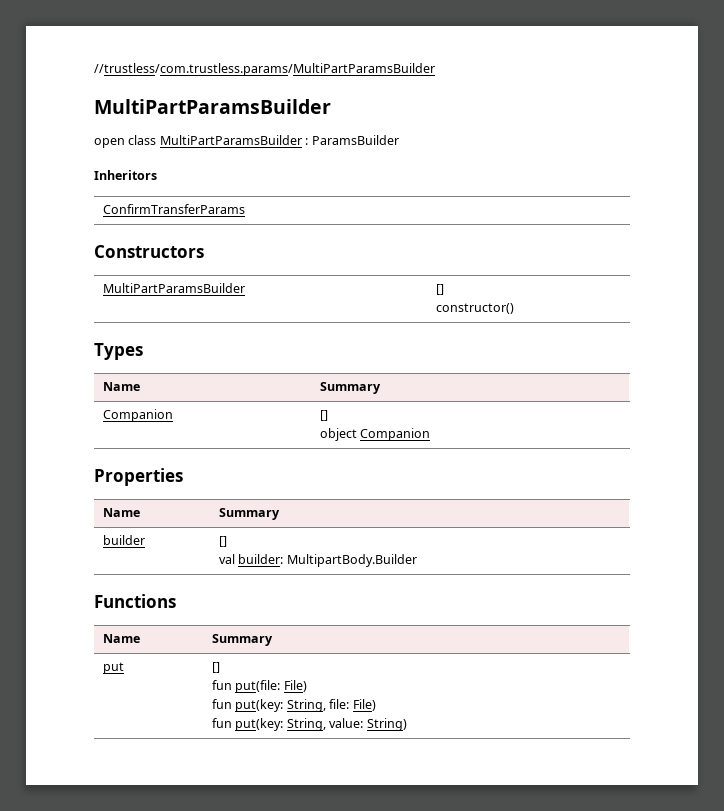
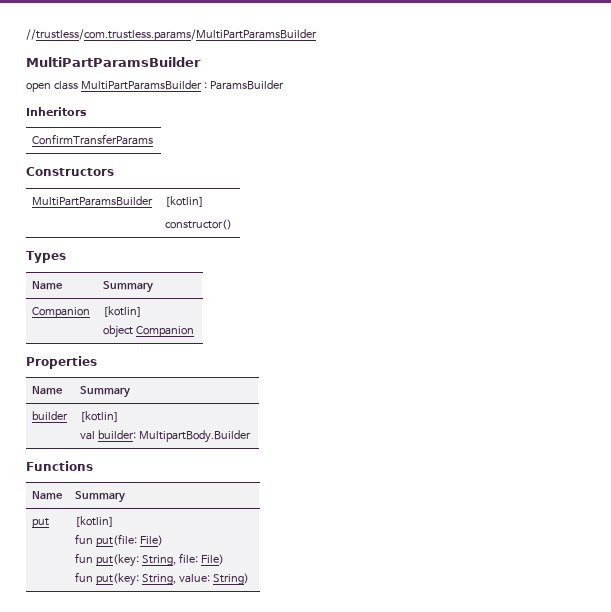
- MultiPartParamsBuilder | []
+ MultiPartParamsBuilder | [kotlin]
- Companion | []
+ Companion | [kotlin]
- builder | []
+ builder | [kotlin]
- put | []
+ put | [kotlin]

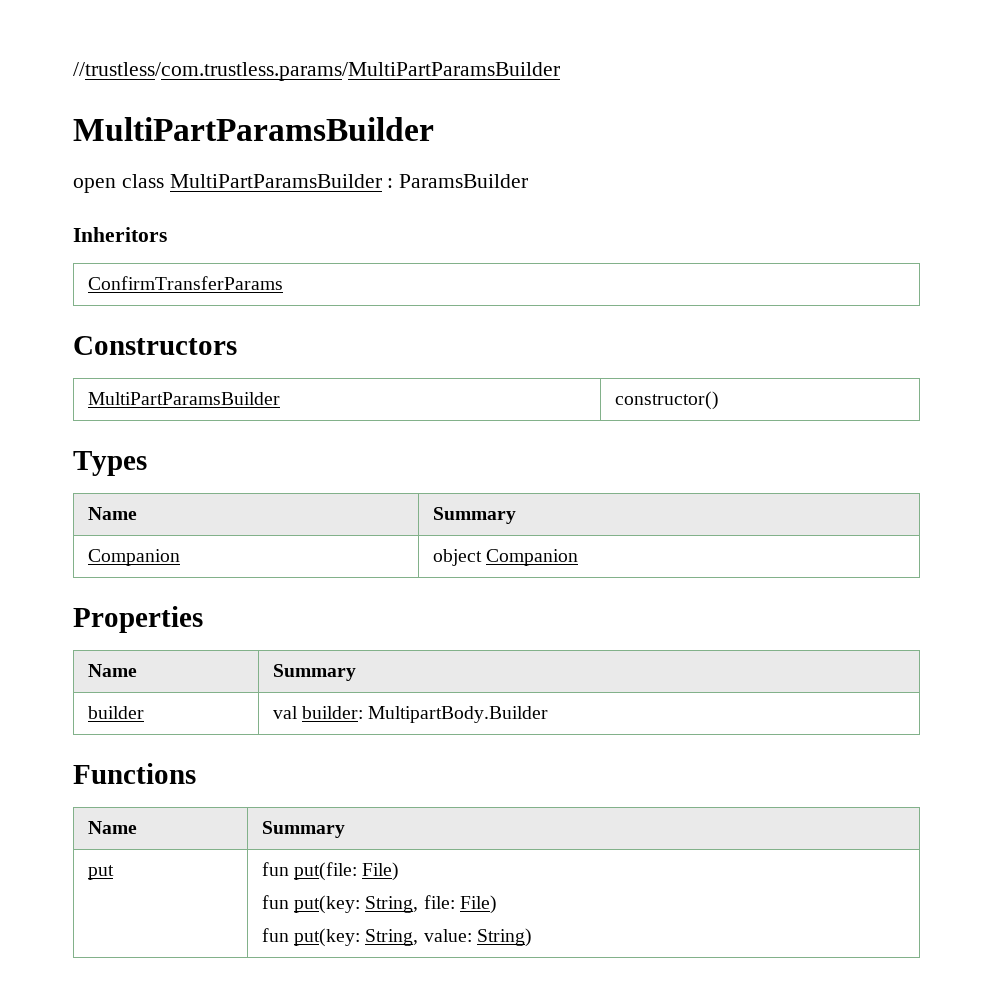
- MultiPartParamsBuilder | [kotlin]
- constructor()
+ MultiPartParamsBuilder | constructor()
- Companion | [kotlin]
- object Companion
+ Companion | object Companion
- builder | [kotlin]
- val builder: MultipartBody.Builder
+ builder | val builder: MultipartBody.Builder
- put | [kotlin]
- fun put(file: File)
+ put | fun put(file: File)

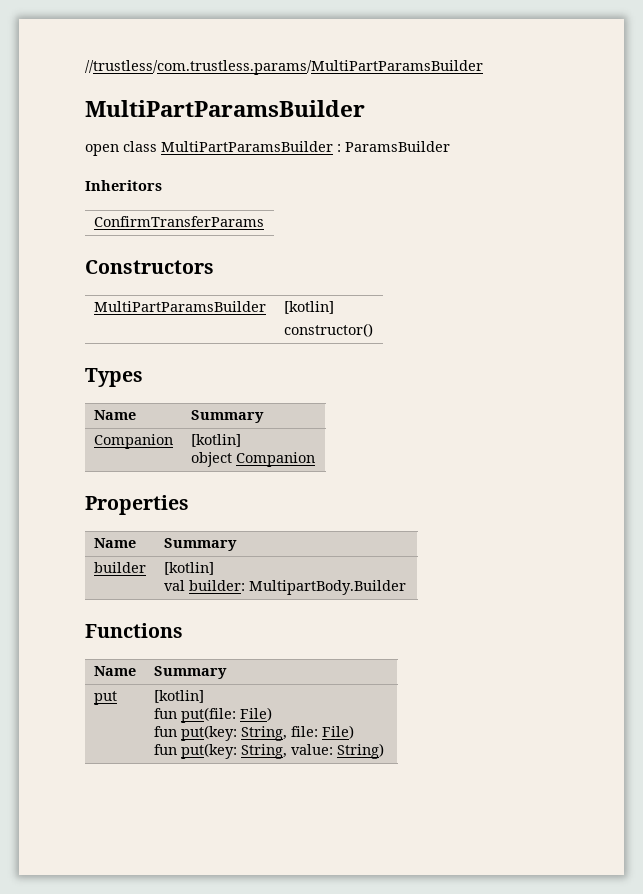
- MultiPartParamsBuilder | constructor()
+ MultiPartParamsBuilder | [kotlin]
+ constructor()
- Companion | object Companion
+ Companion | [kotlin]
+ object Companion
- builder | val builder: MultipartBody.Builder
+ builder | [kotlin]
+ val builder: MultipartBody.Builder
- put | fun put(file: File)
+ put | [kotlin]
+ fun put(file: File)

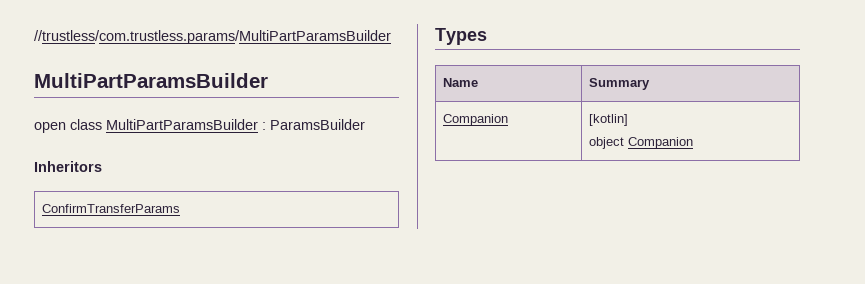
- Constructors
- MultiPartParamsBuilder | [kotlin]
- constructor()
- Properties
- Name | Summary
- builder | [kotlin]
- val builder: MultipartBody.Builder
- Functions
- Name | Summary
- put | [kotlin]
- fun put(file: File)
- fun put(key: String, file: File)
- fun put(key: String, value: String)

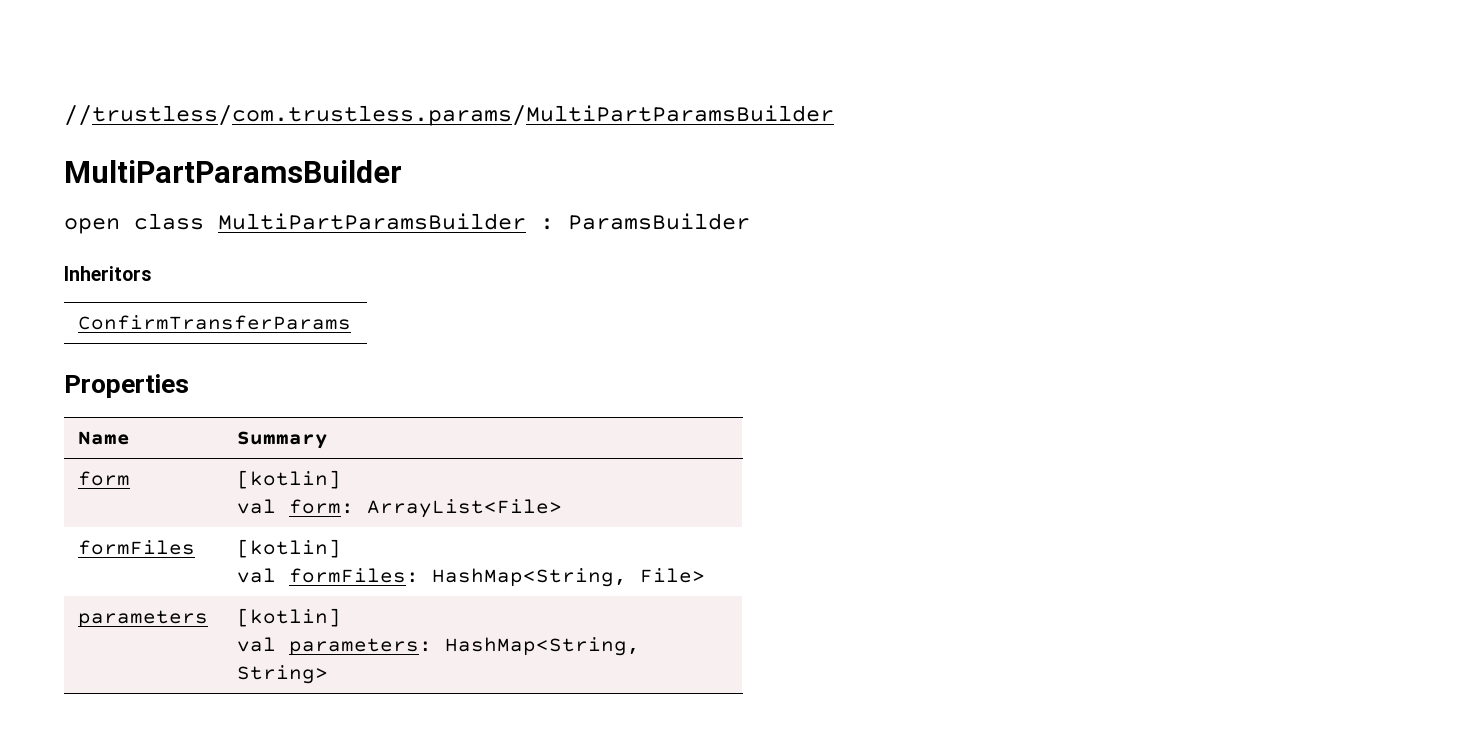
- Types
+ Properties
- Companion | [kotlin]
- object Companion
+ form | [kotlin]
+ val form: ArrayList<File>
+ formFiles | [kotlin]
+ val formFiles: HashMap<String, File>
+ parameters | [kotlin]
+ val parameters: HashMap<String, String>

